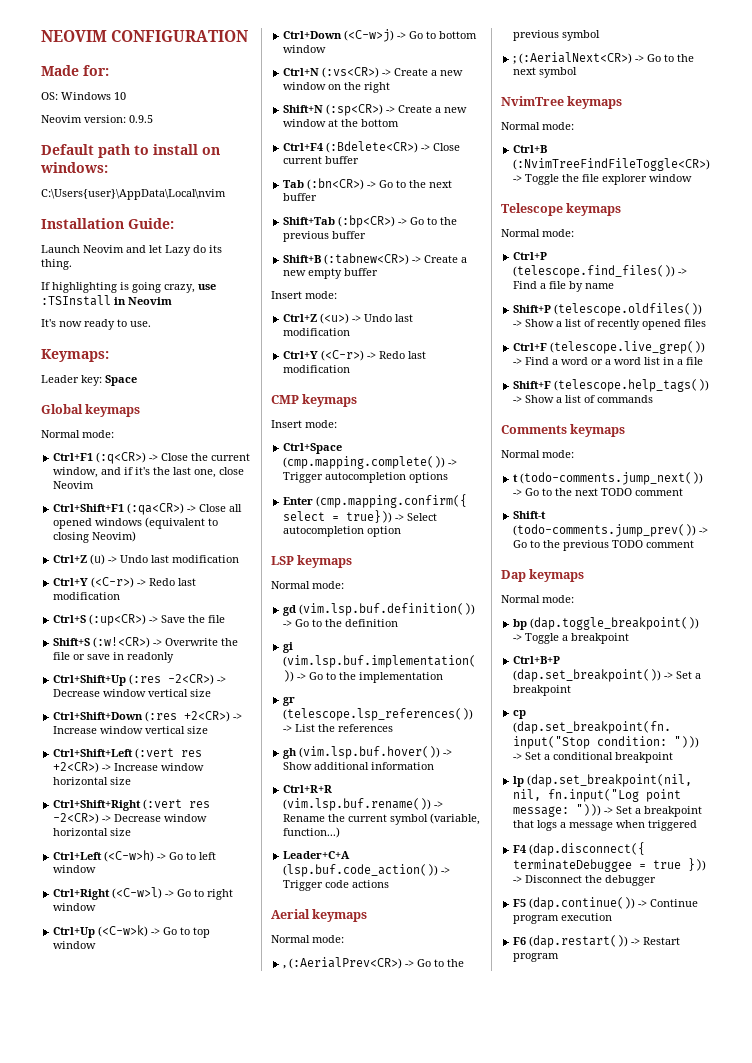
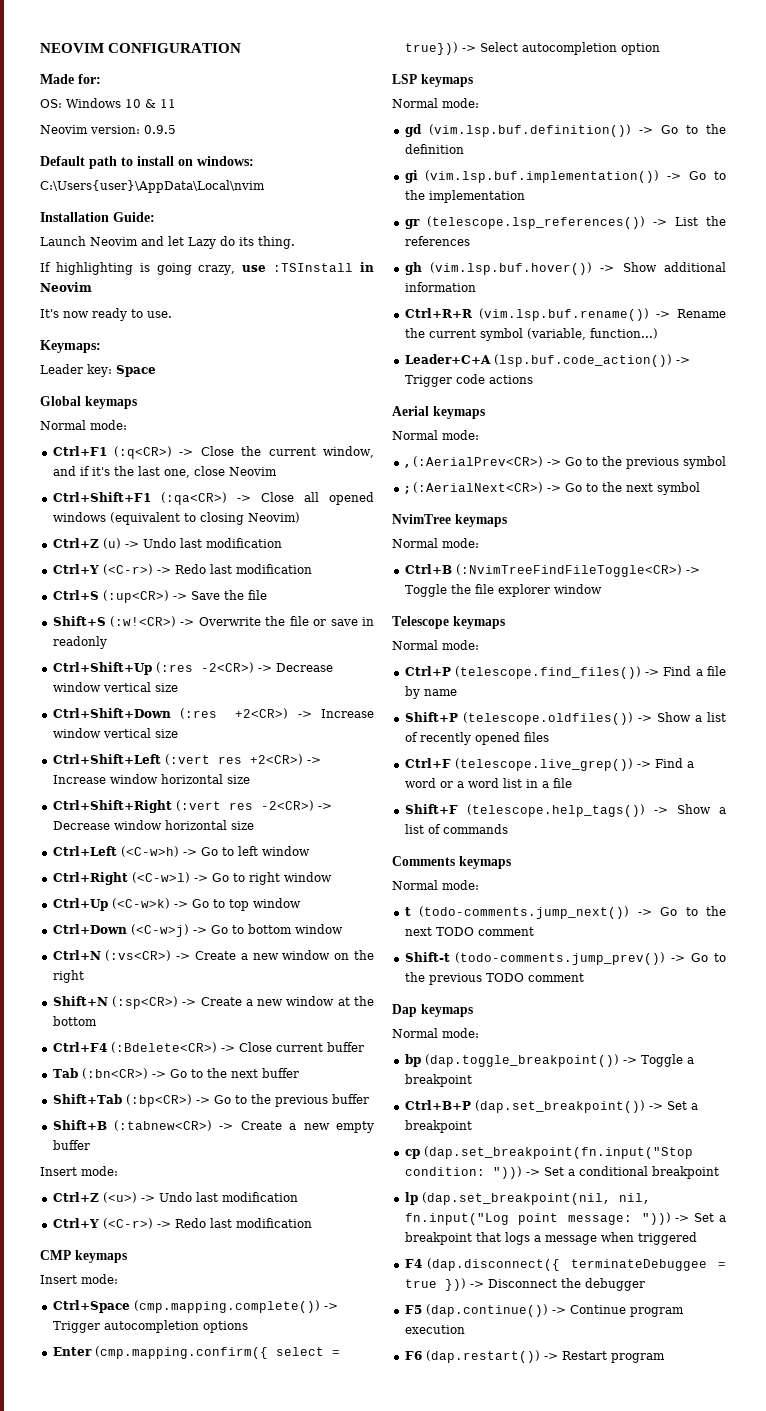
- OS: Windows 10
+ OS: Windows 10 & 11

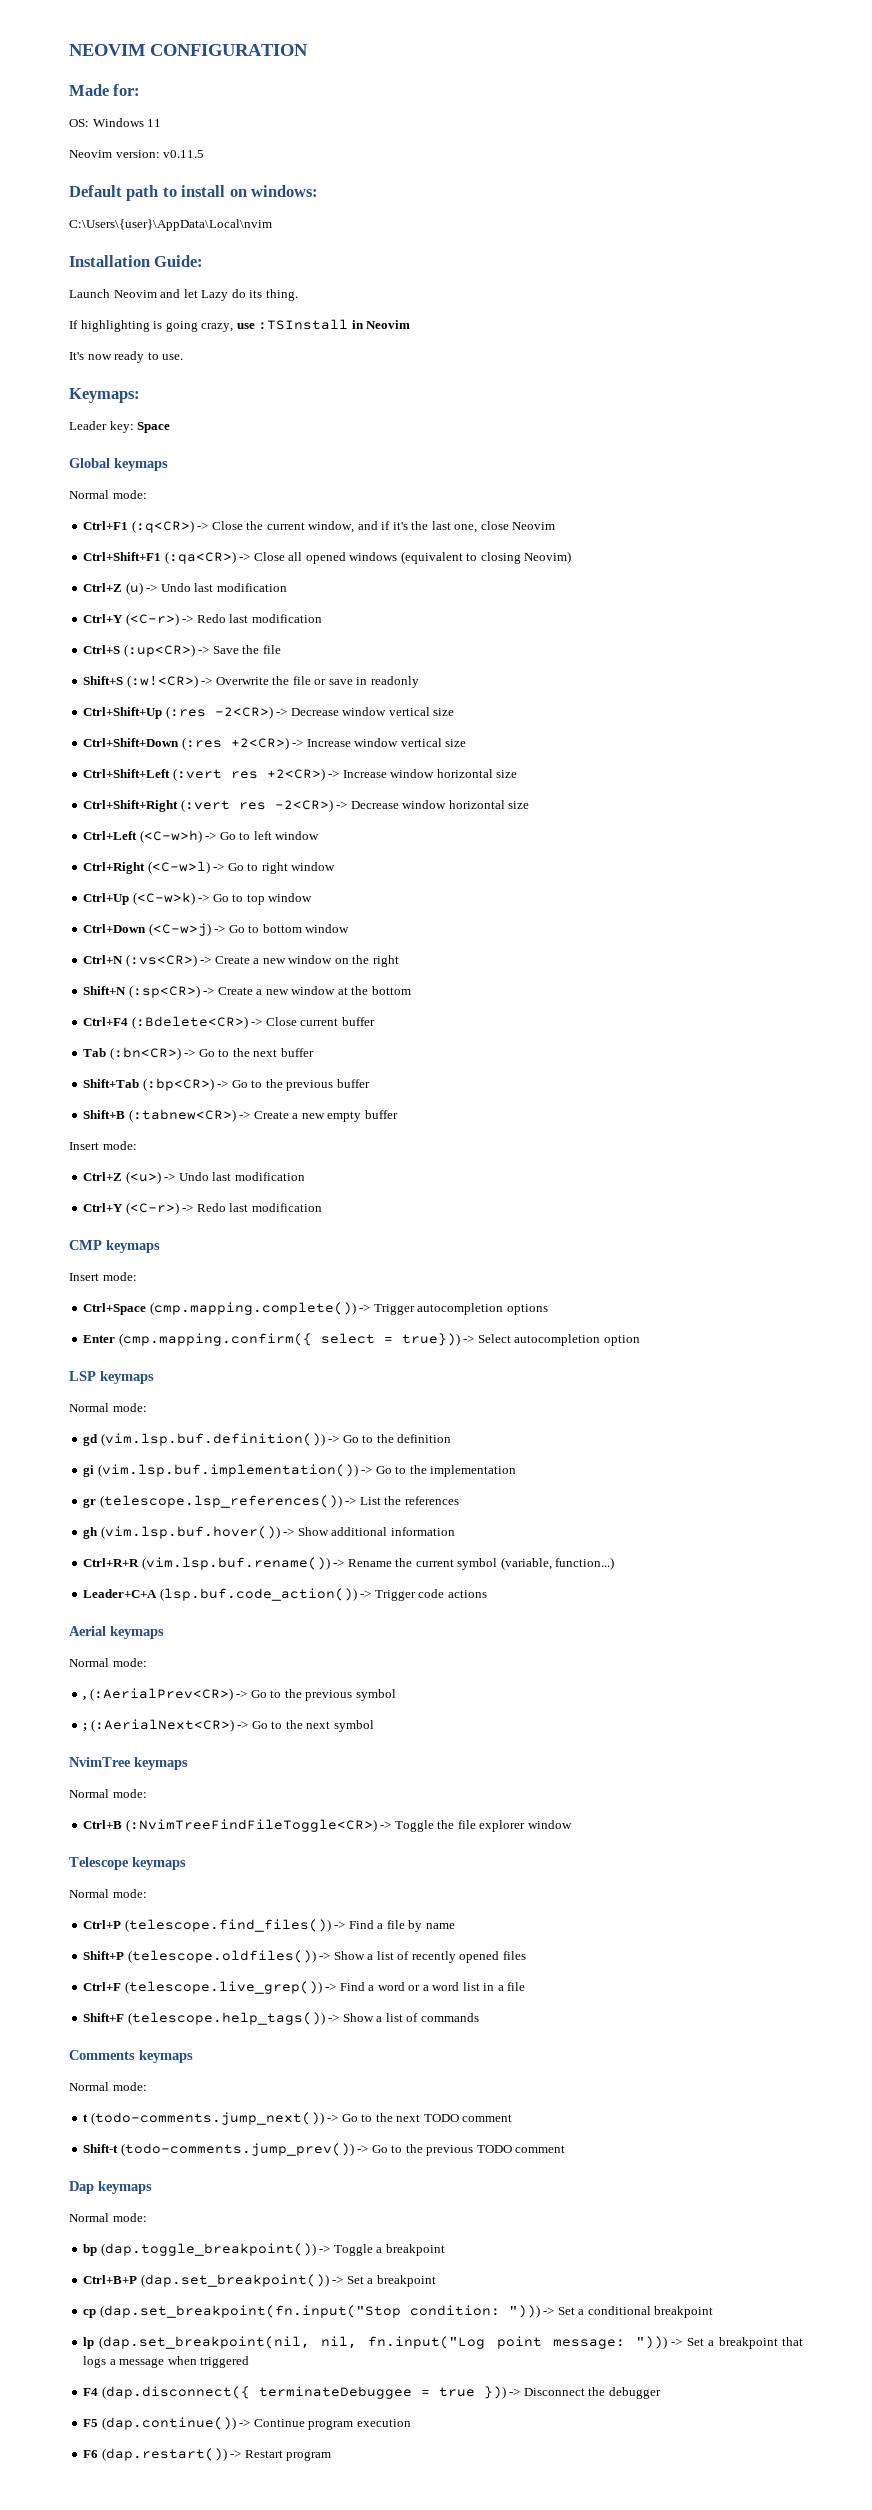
- OS: Windows 10 & 11
+ OS: Windows 11
- Neovim version: 0.9.5
+ Neovim version: v0.11.5
- C:\Users{user}\AppData\Local\nvim
+ C:\Users\{user}\AppData\Local\nvim

